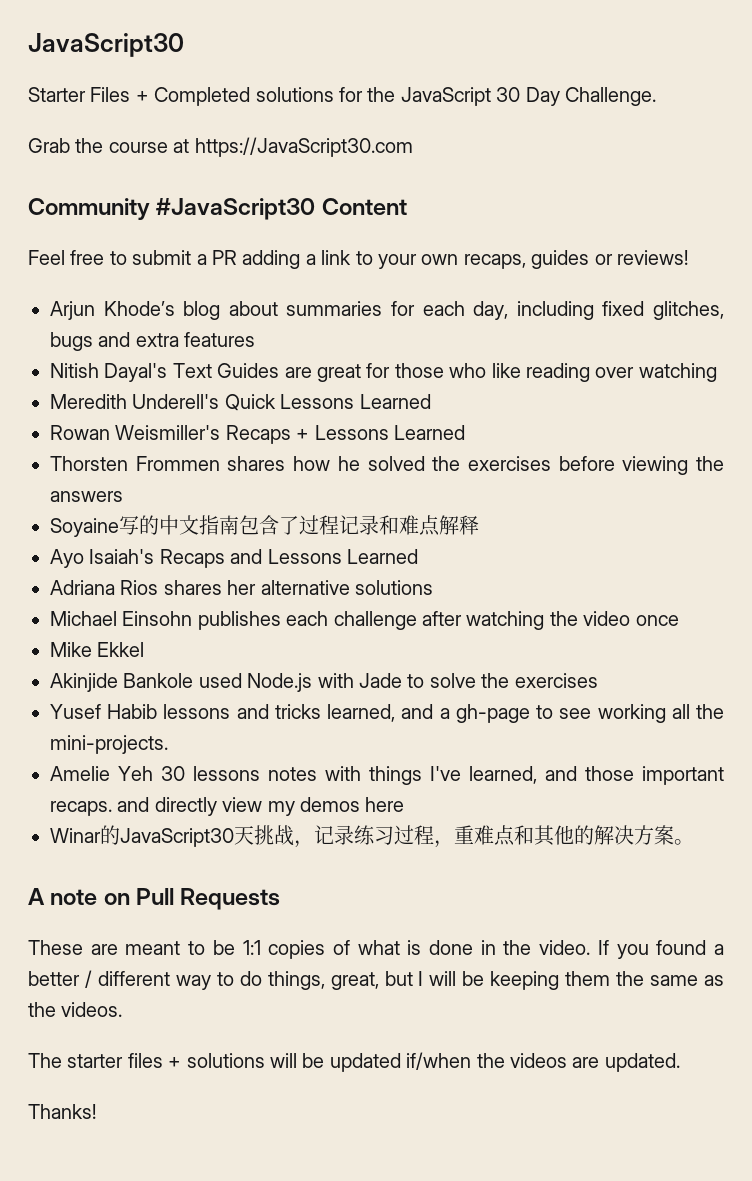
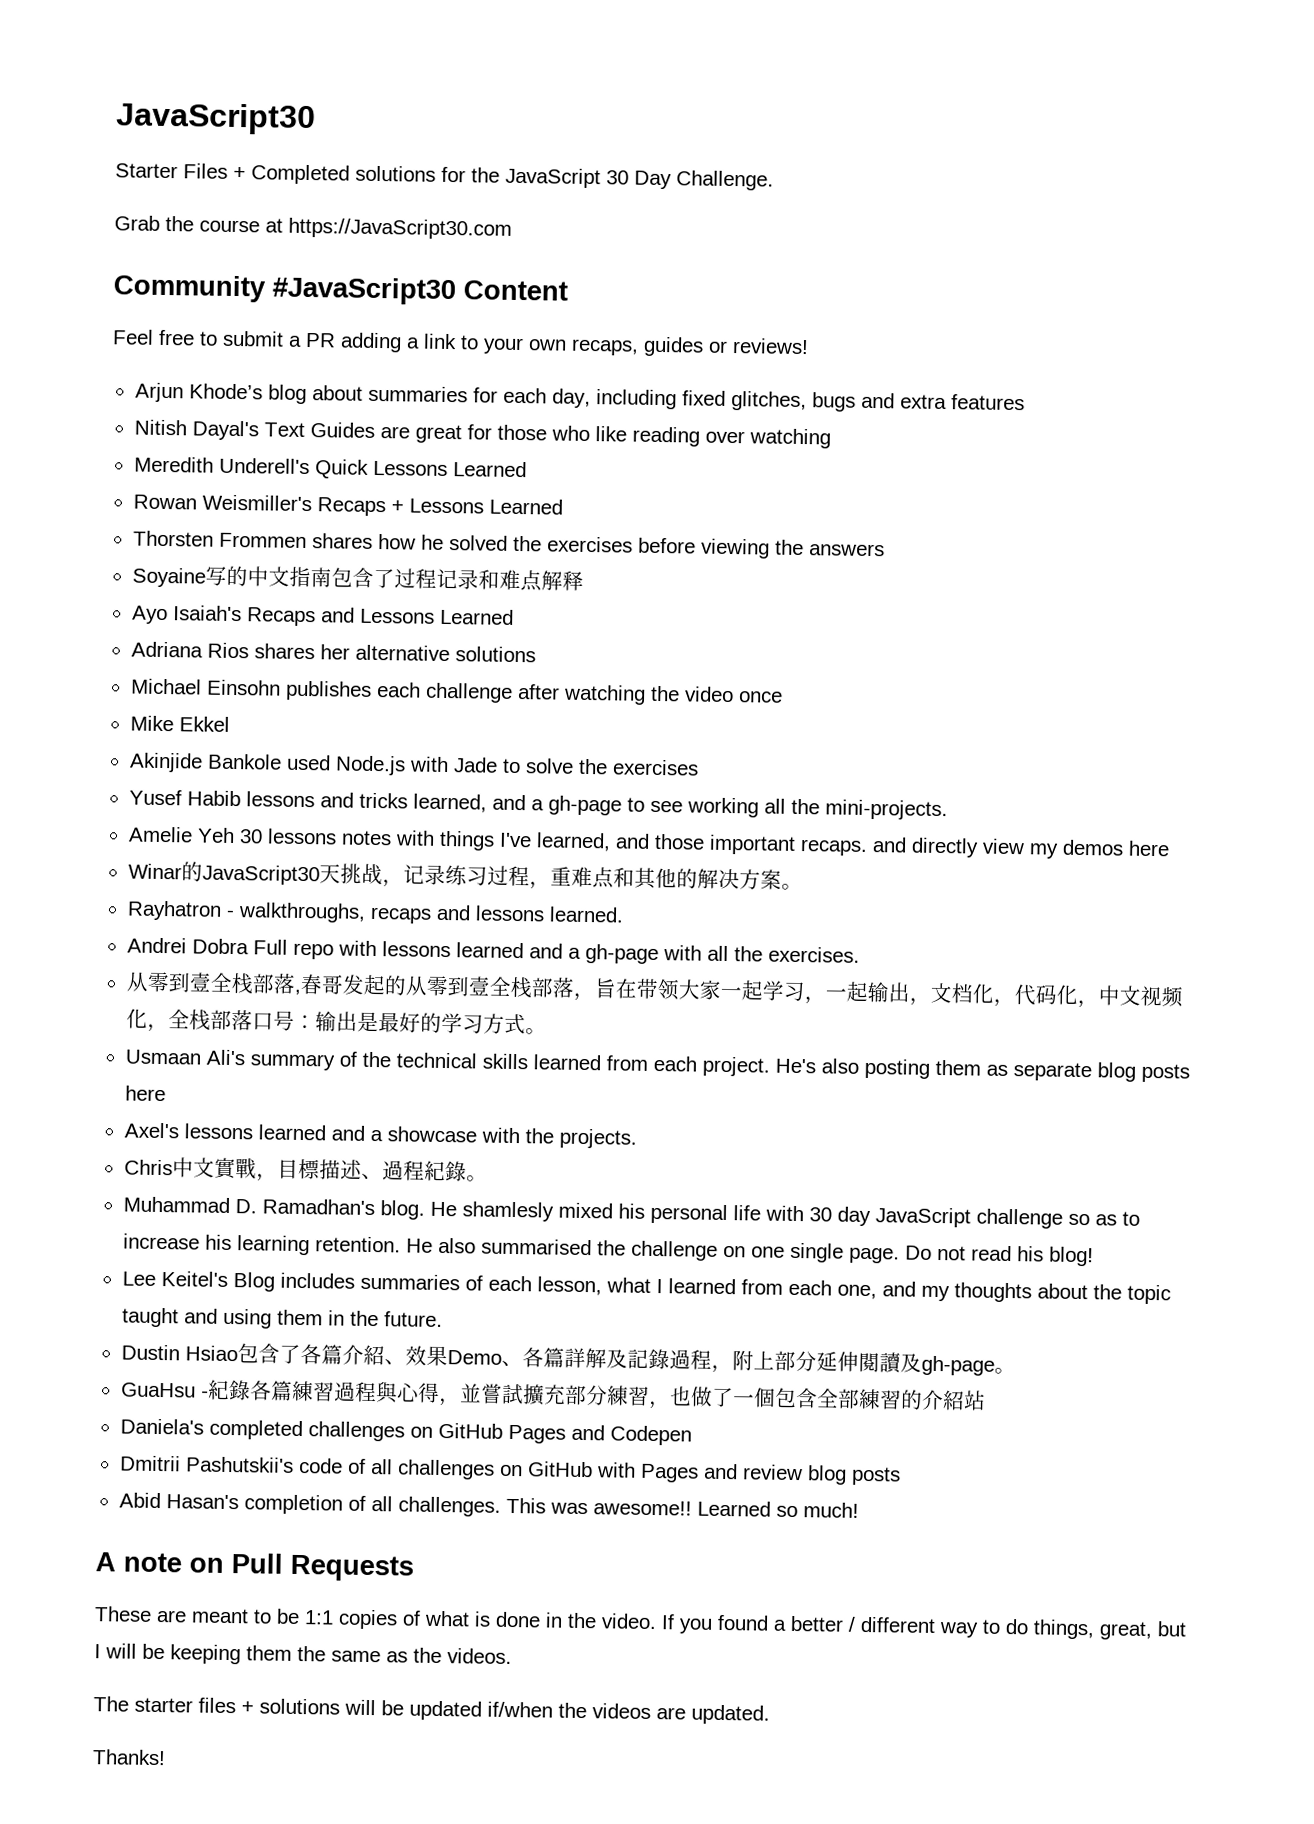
+ Rayhatron - walkthroughs, recaps and lessons learned.
+ Andrei Dobra Full repo with lessons learned and a gh-page with all the exercises.
+ 从零到壹全栈部落,春哥发起的从零到壹全栈部落，旨在带领大家一起学习，一起输出，文档化，代码化，中文视频化，全栈部落口号：输出是最好的学习方式。
+ Usmaan Ali's summary of the technical skills learned from each project. He's also posting them as separate blog posts here
+ Axel's lessons learned and a showcase with the projects.
+ Chris中文實戰，目標描述、過程紀錄。
+ Muhammad D. Ramadhan's blog. He shamlesly mixed his personal life with 30 day JavaScript challenge so as to increase his learning retention. He also summarised the challenge on one single page. Do not read his blog!
+ Lee Keitel's Blog includes summaries of each lesson, what I learned from each one, and my thoughts about the topic taught and using them in the future.
+ Dustin Hsiao包含了各篇介紹、效果Demo、各篇詳解及記錄過程，附上部分延伸閱讀及gh-page。
+ GuaHsu -紀錄各篇練習過程與心得，並嘗試擴充部分練習，也做了一個包含全部練習的介紹站
+ Daniela's completed challenges on GitHub Pages and Codepen
+ Dmitrii Pashutskii's code of all challenges on GitHub with Pages and review blog posts
+ Abid Hasan's completion of all challenges. This was awesome!! Learned so much!

